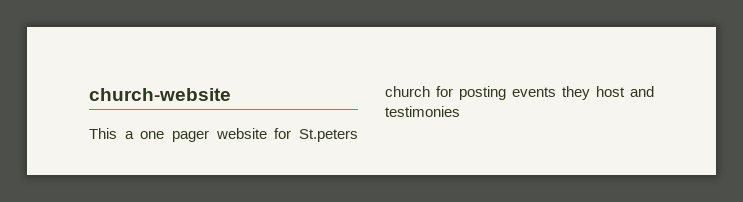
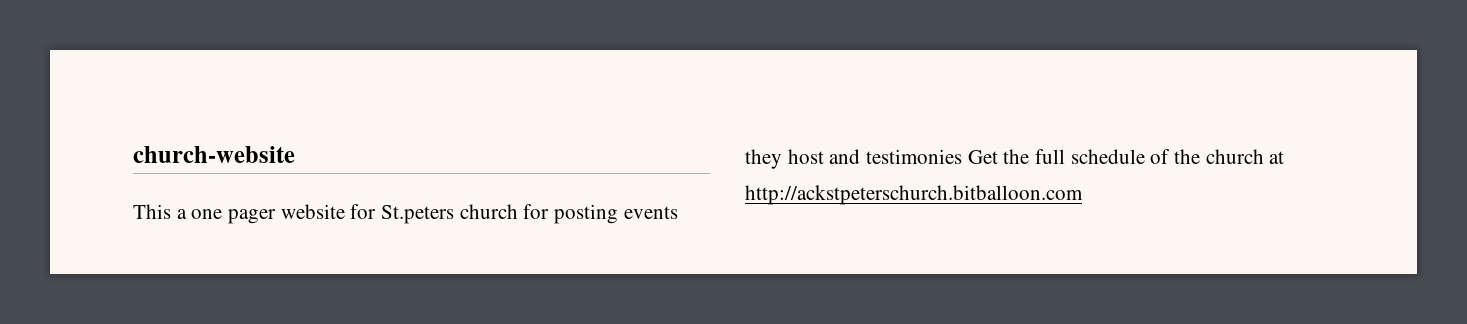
- This a one pager website for St.peters church for posting events they host and testimonies
+ This a one pager website for St.peters church for posting events they host and testimonies Get the full schedule of the church at http://ackstpeterschurch.bitballoon.com

